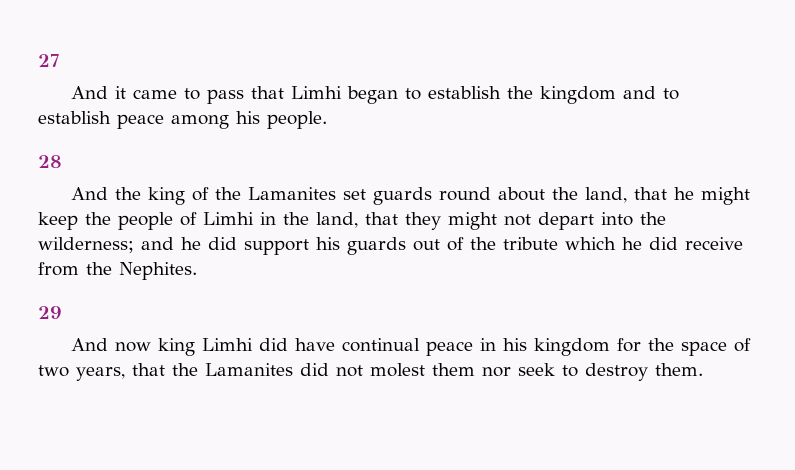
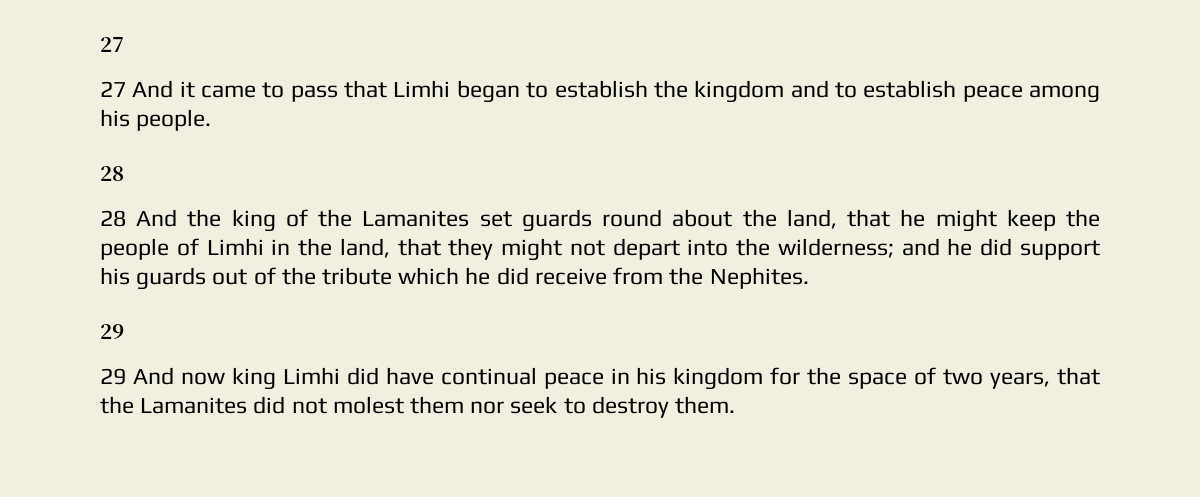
- And it came to pass that Limhi began to establish the kingdom and to establish peace among his people.
+ 27 And it came to pass that Limhi began to establish the kingdom and to establish peace among his people.
- And the king of the Lamanites set guards round about the land, that he might keep the people of Limhi in the land, that they might not depart into the wilderness; and he did support his guards out of the tribute which he did receive from the Nephites.
+ 28 And the king of the Lamanites set guards round about the land, that he might keep the people of Limhi in the land, that they might not depart into the wilderness; and he did support his guards out of the tribute which he did receive from the Nephites.
- And now king Limhi did have continual peace in his kingdom for the space of two years, that the Lamanites did not molest them nor seek to destroy them.
+ 29 And now king Limhi did have continual peace in his kingdom for the space of two years, that the Lamanites did not molest them nor seek to destroy them.

